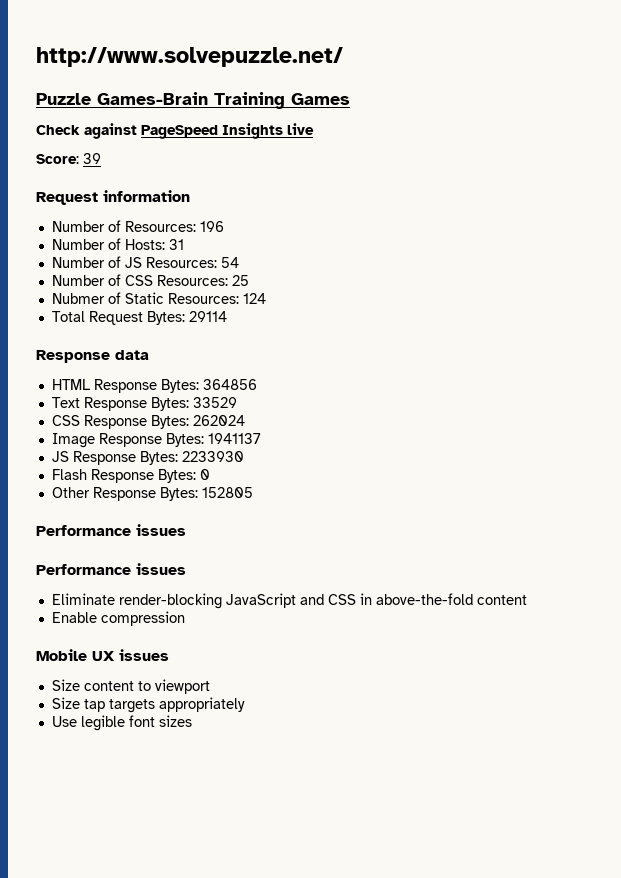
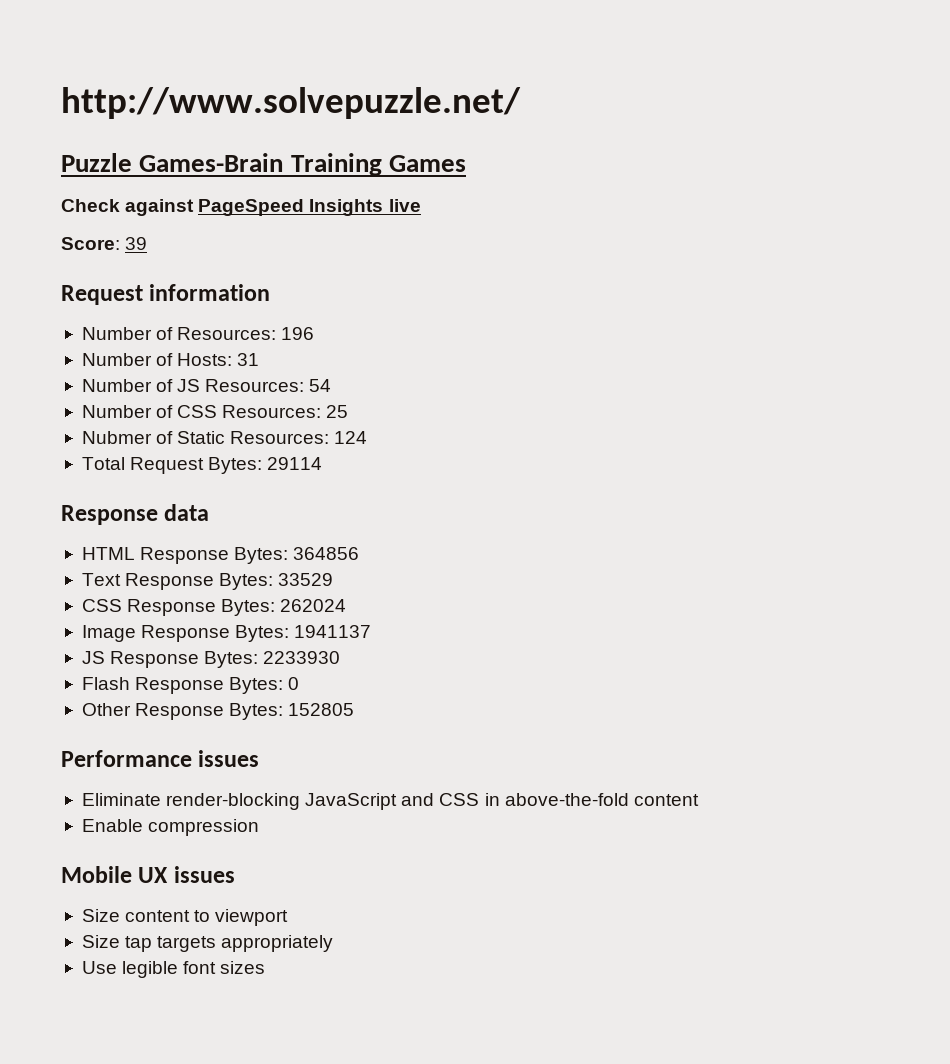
  Other Response Bytes: 152805
- Performance issues

